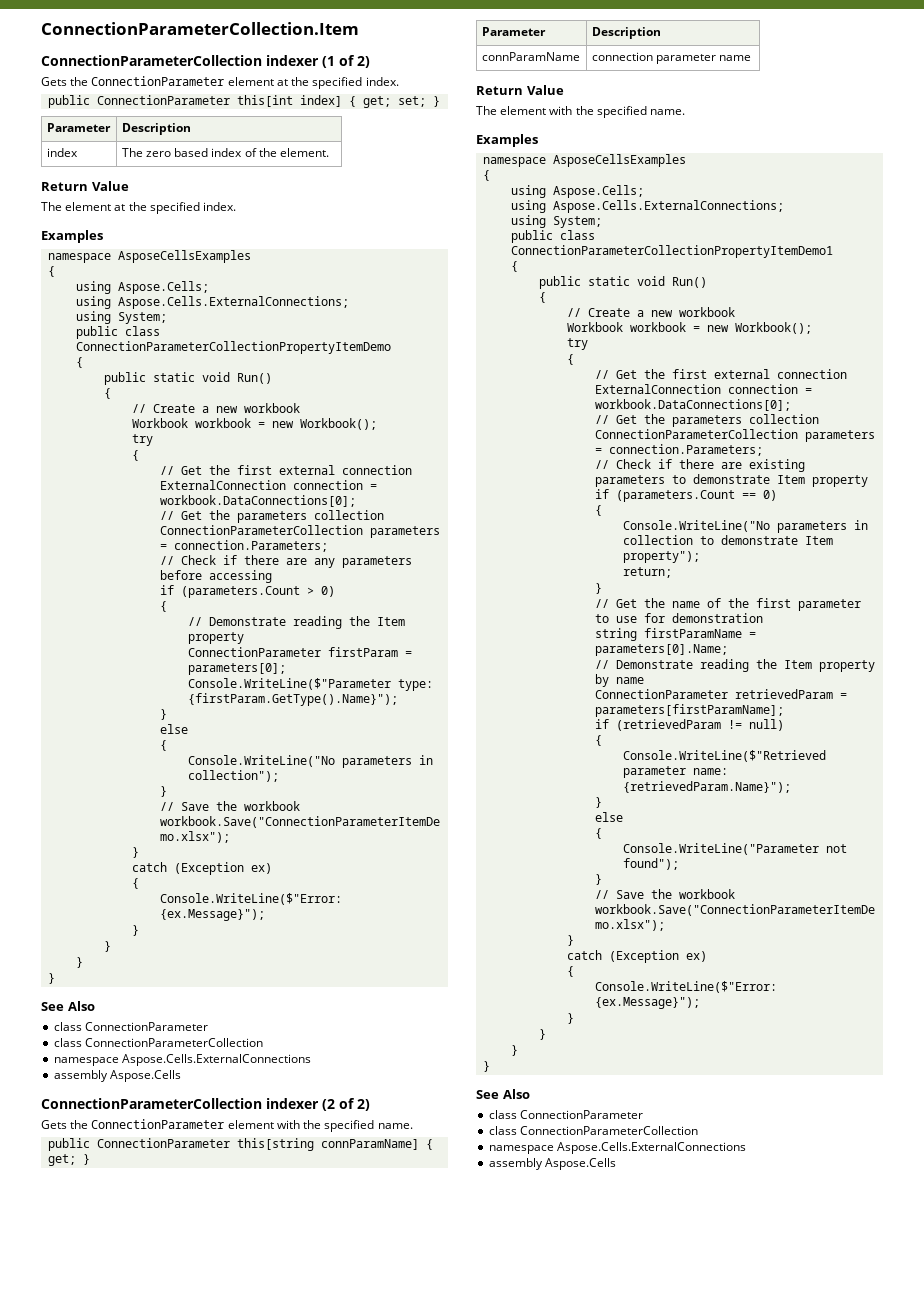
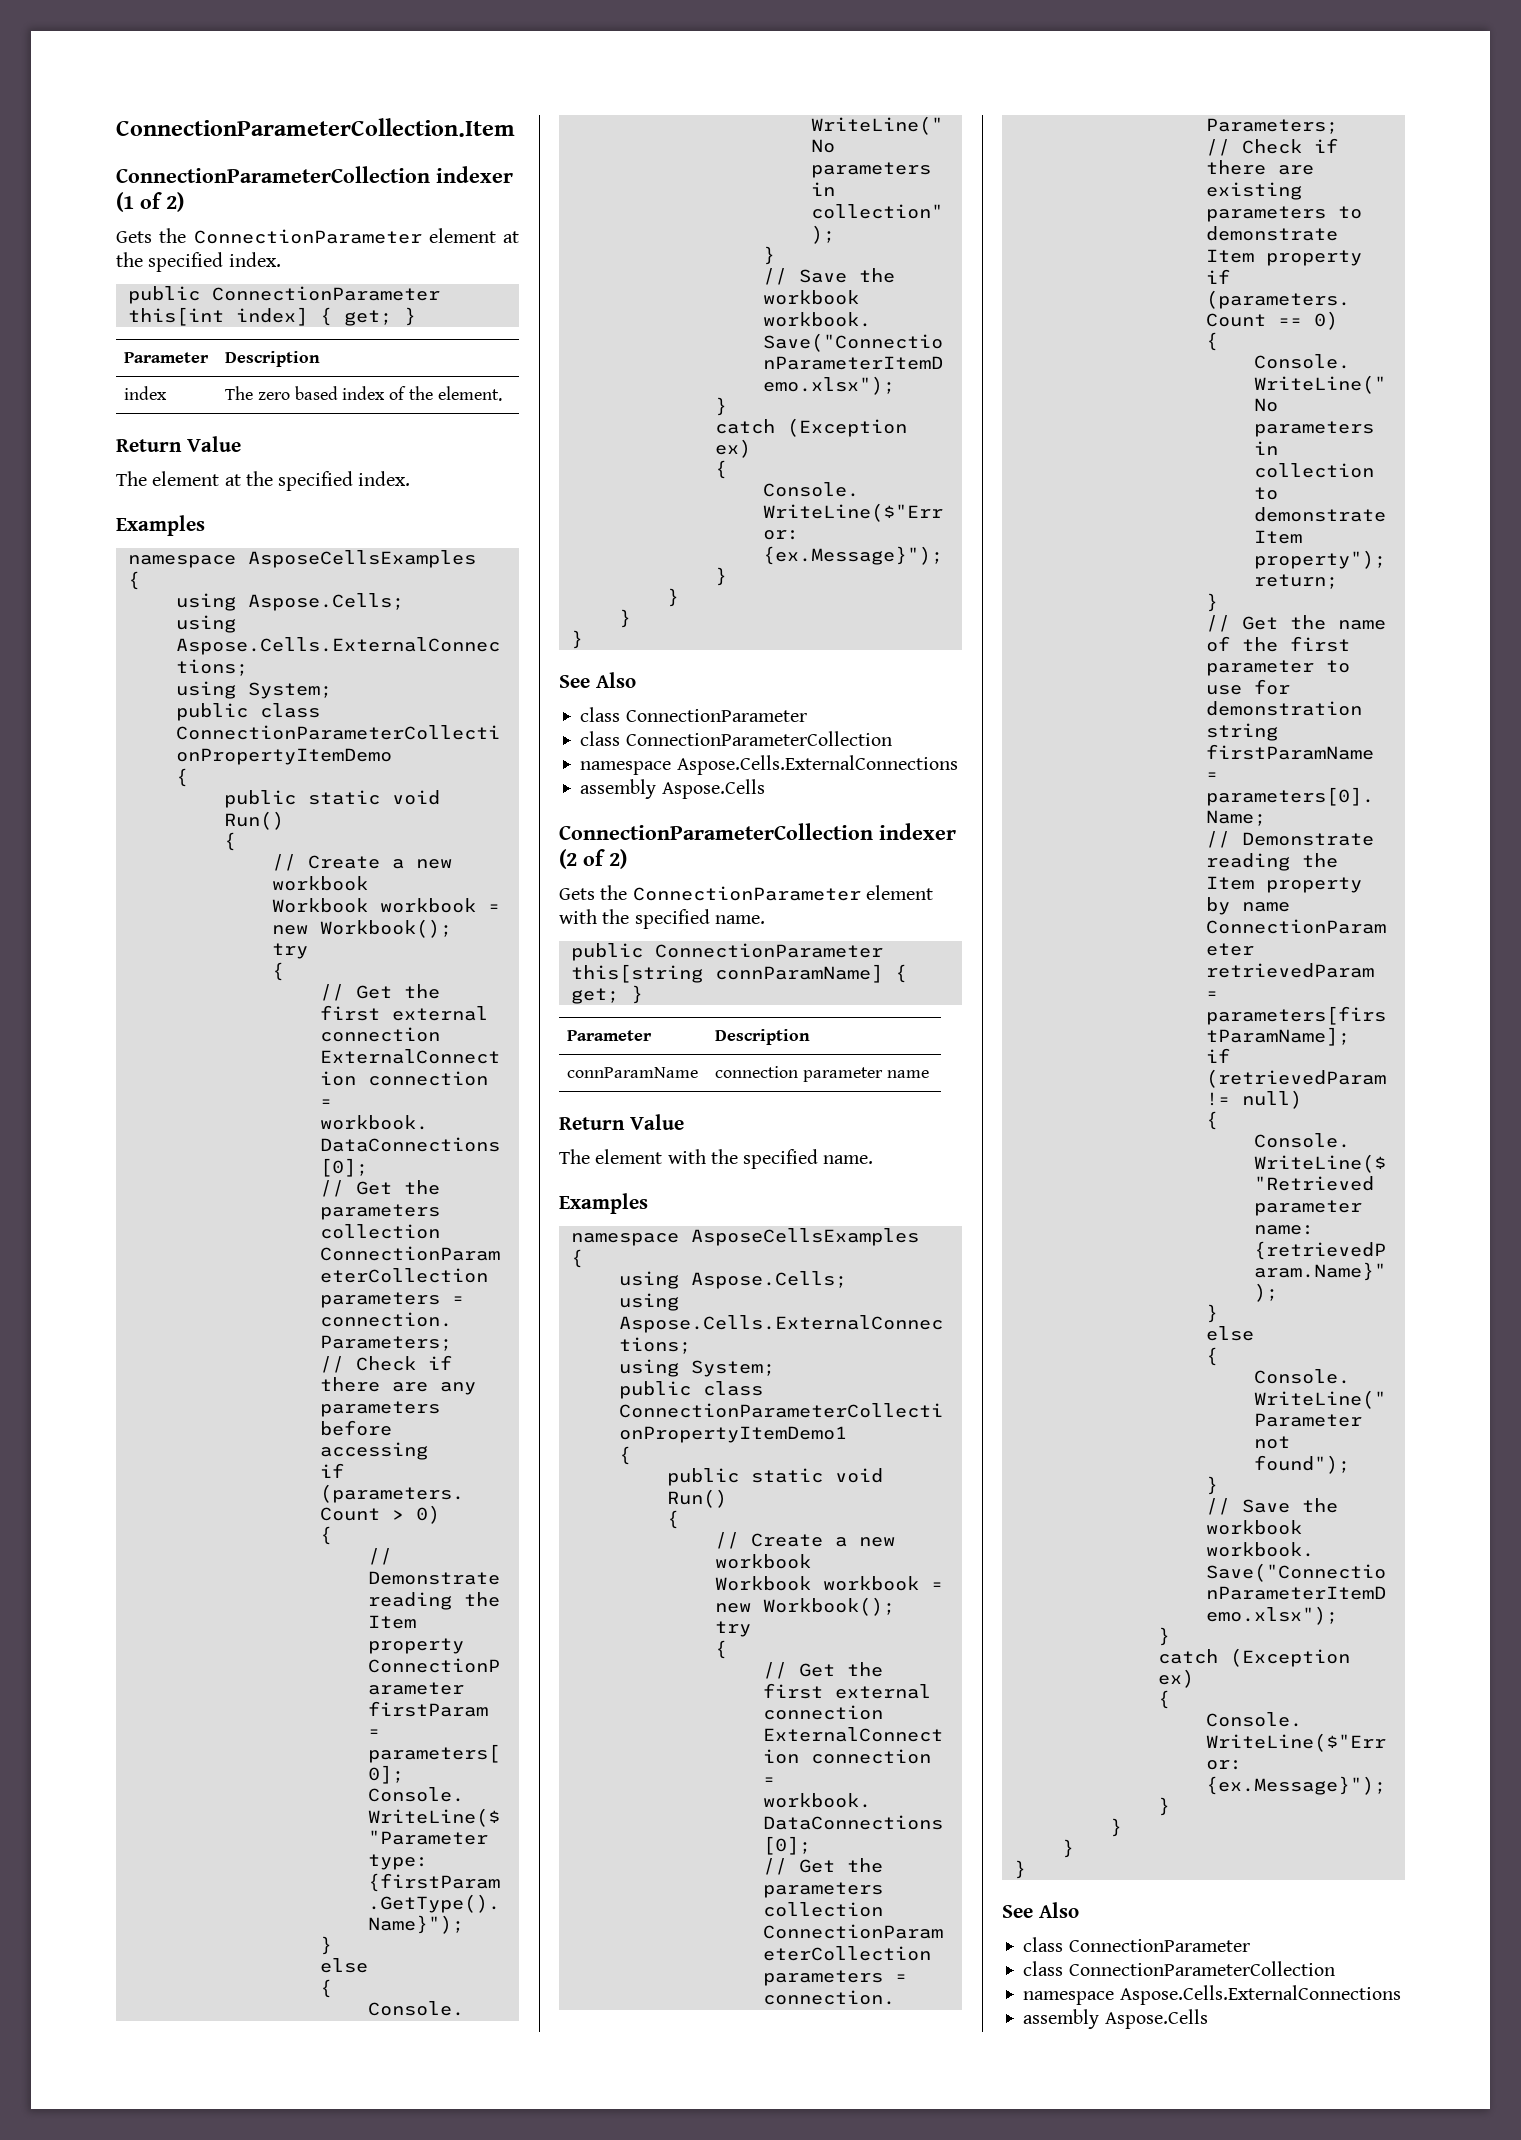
- public ConnectionParameter this[int index] { get; set; }
+ public ConnectionParameter this[int index] { get; }

